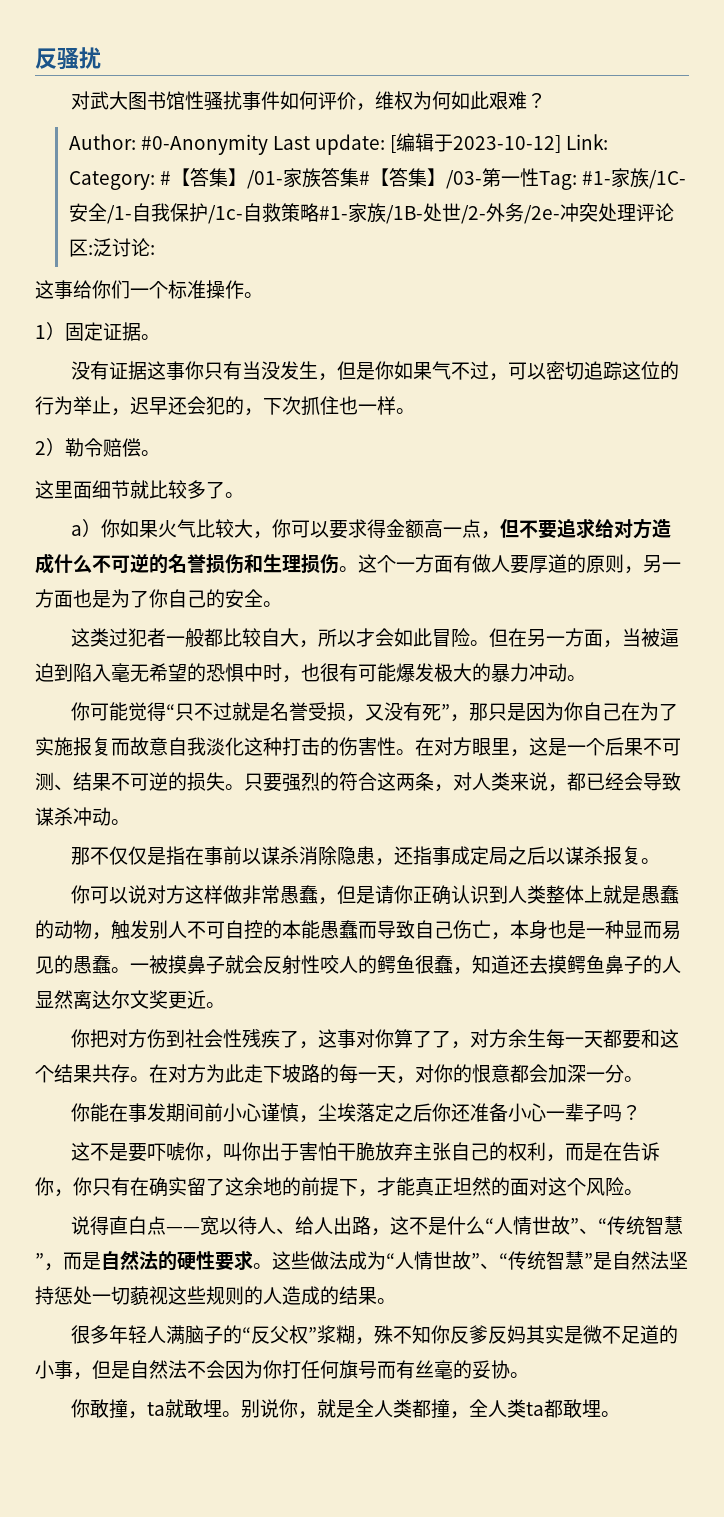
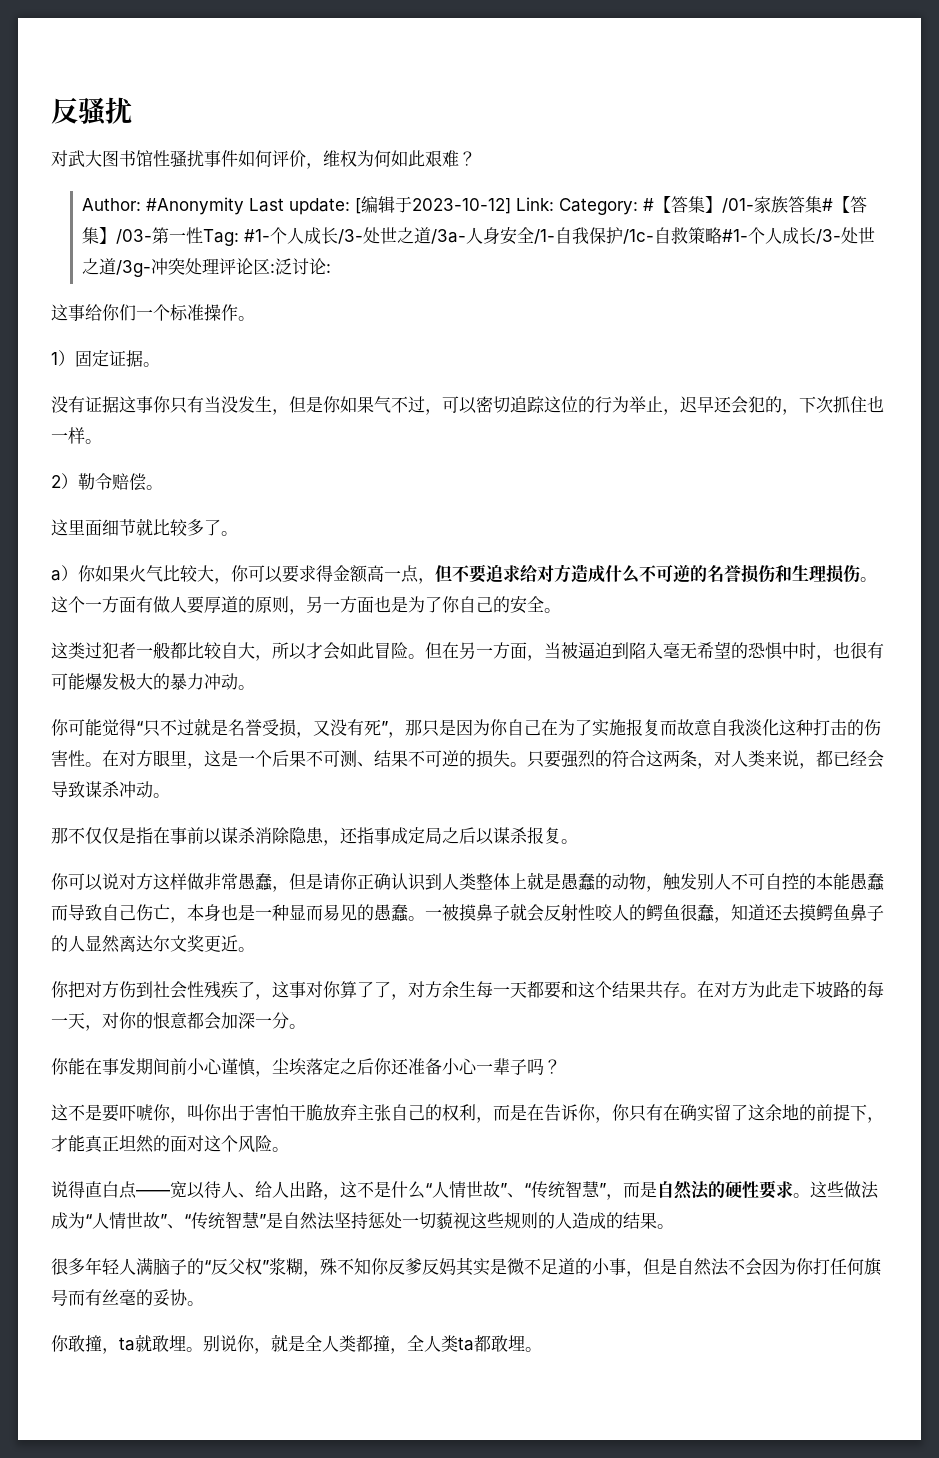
- Author: #0-Anonymity Last update: [编辑于2023-10-12] Link: Category: #【答集】/01-家族答集#【答集】/03-第一性Tag: #1-家族/1C-安全/1-自我保护/1c-自救策略#1-家族/1B-处世/2-外务/2e-冲突处理评论区:泛讨论:
+ Author: #Anonymity Last update: [编辑于2023-10-12] Link: Category: #【答集】/01-家族答集#【答集】/03-第一性Tag: #1-个人成长/3-处世之道/3a-人身安全/1-自我保护/1c-自救策略#1-个人成长/3-处世之道/3g-冲突处理评论区:泛讨论:

